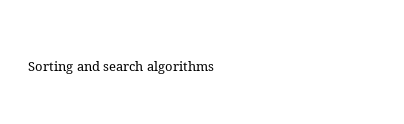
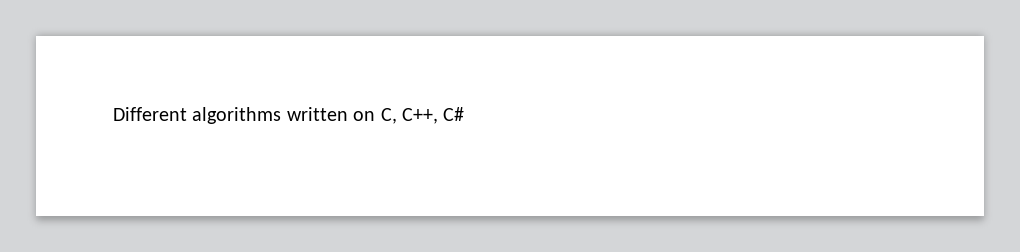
- Sorting and search algorithms
+ Different algorithms written on C, C++, C#

